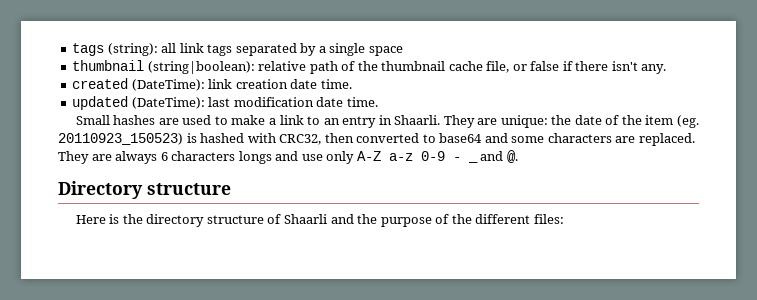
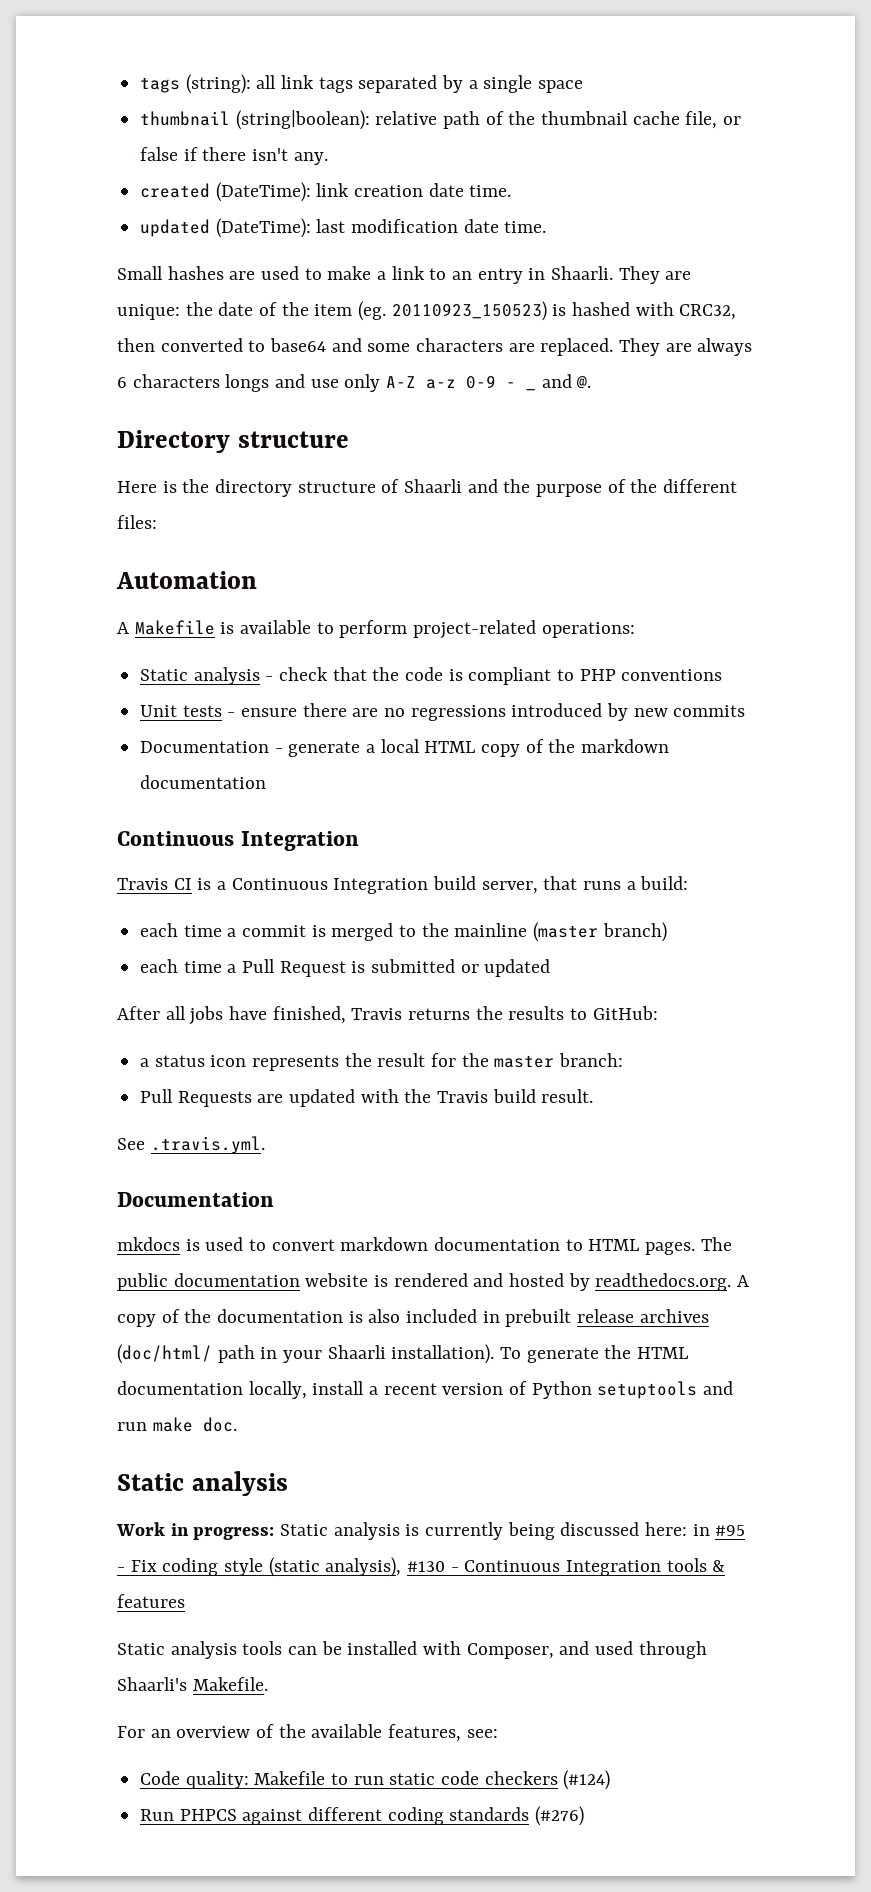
+ Automation
+ A Makefile is available to perform project-related operations:
+ Static analysis - check that the code is compliant to PHP conventions
+ Unit tests - ensure there are no regressions introduced by new commits
+ Documentation - generate a local HTML copy of the markdown documentation
+ Continuous Integration
+ Travis CI is a Continuous Integration build server, that runs a build:
+ each time a commit is merged to the mainline (master branch)
+ each time a Pull Request is submitted or updated
+ After all jobs have finished, Travis returns the results to GitHub:
+ a status icon represents the result for the master branch:
+ Pull Requests are updated with the Travis build result.
+ See .travis.yml.
+ Documentation
+ mkdocs is used to convert markdown documentation to HTML pages. The public documentation website is rendered and hosted by readthedocs.org. A copy of the documentation is also included in prebuilt release archives (doc/html/ path in your Shaarli installation). To generate the HTML documentation locally, install a recent version of Python setuptools and run make doc.
+ Static analysis
+ Work in progress: Static analysis is currently being discussed here: in #95 - Fix coding style (static analysis), #130 - Continuous Integration tools & features
+ Static analysis tools can be installed with Composer, and used through Shaarli's Makefile.
+ For an overview of the available features, see:
+ Code quality: Makefile to run static code checkers (#124)
+ Run PHPCS against different coding standards (#276)

